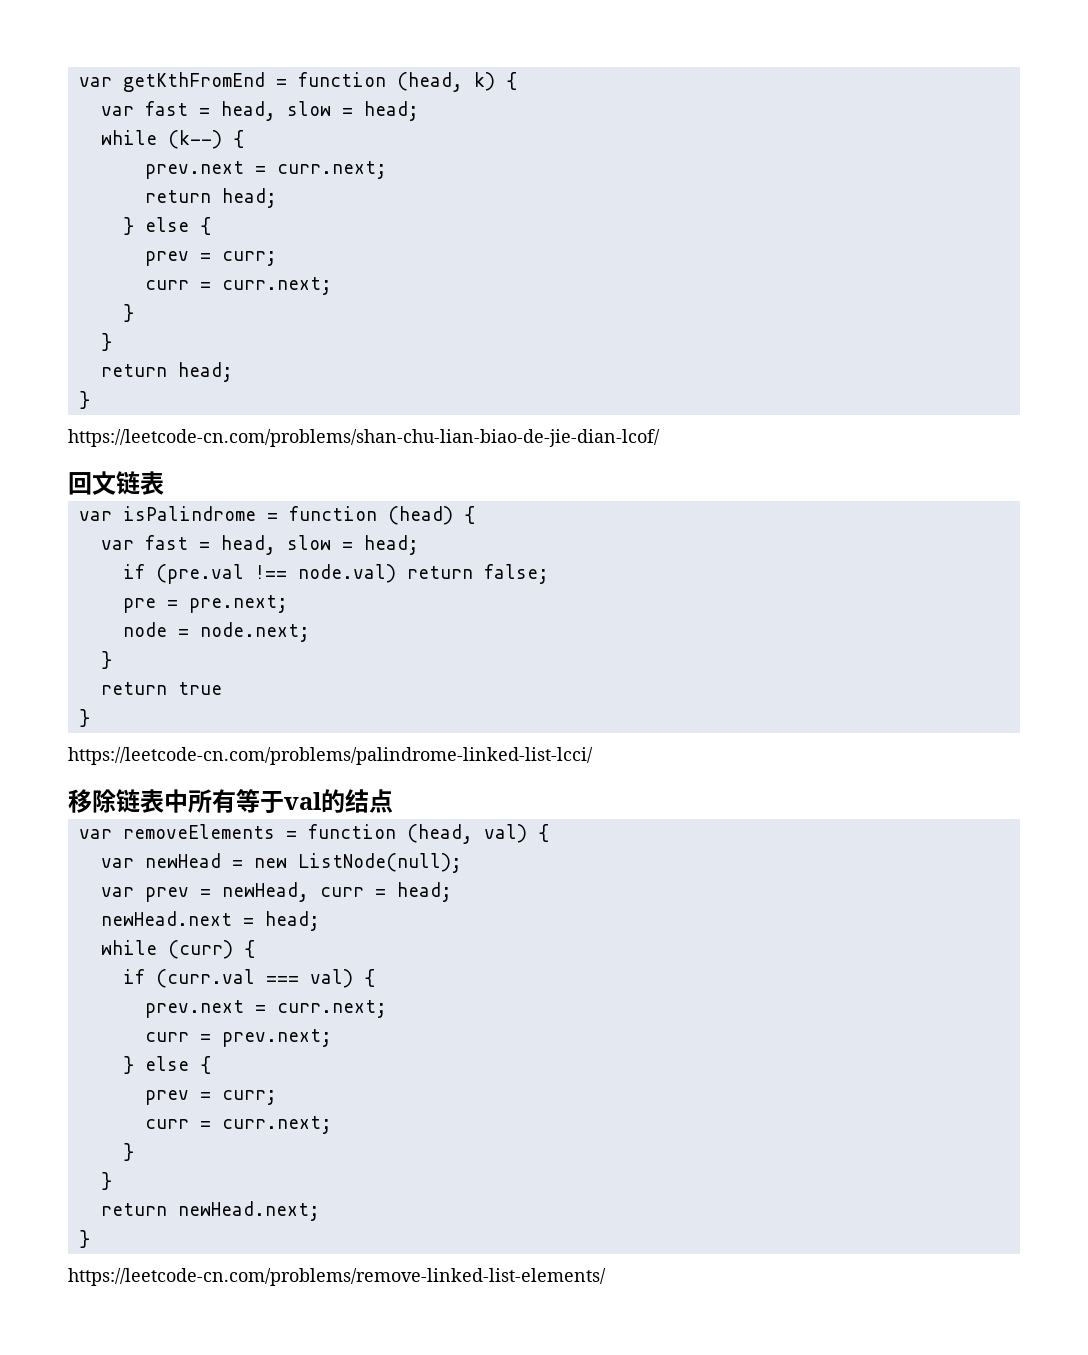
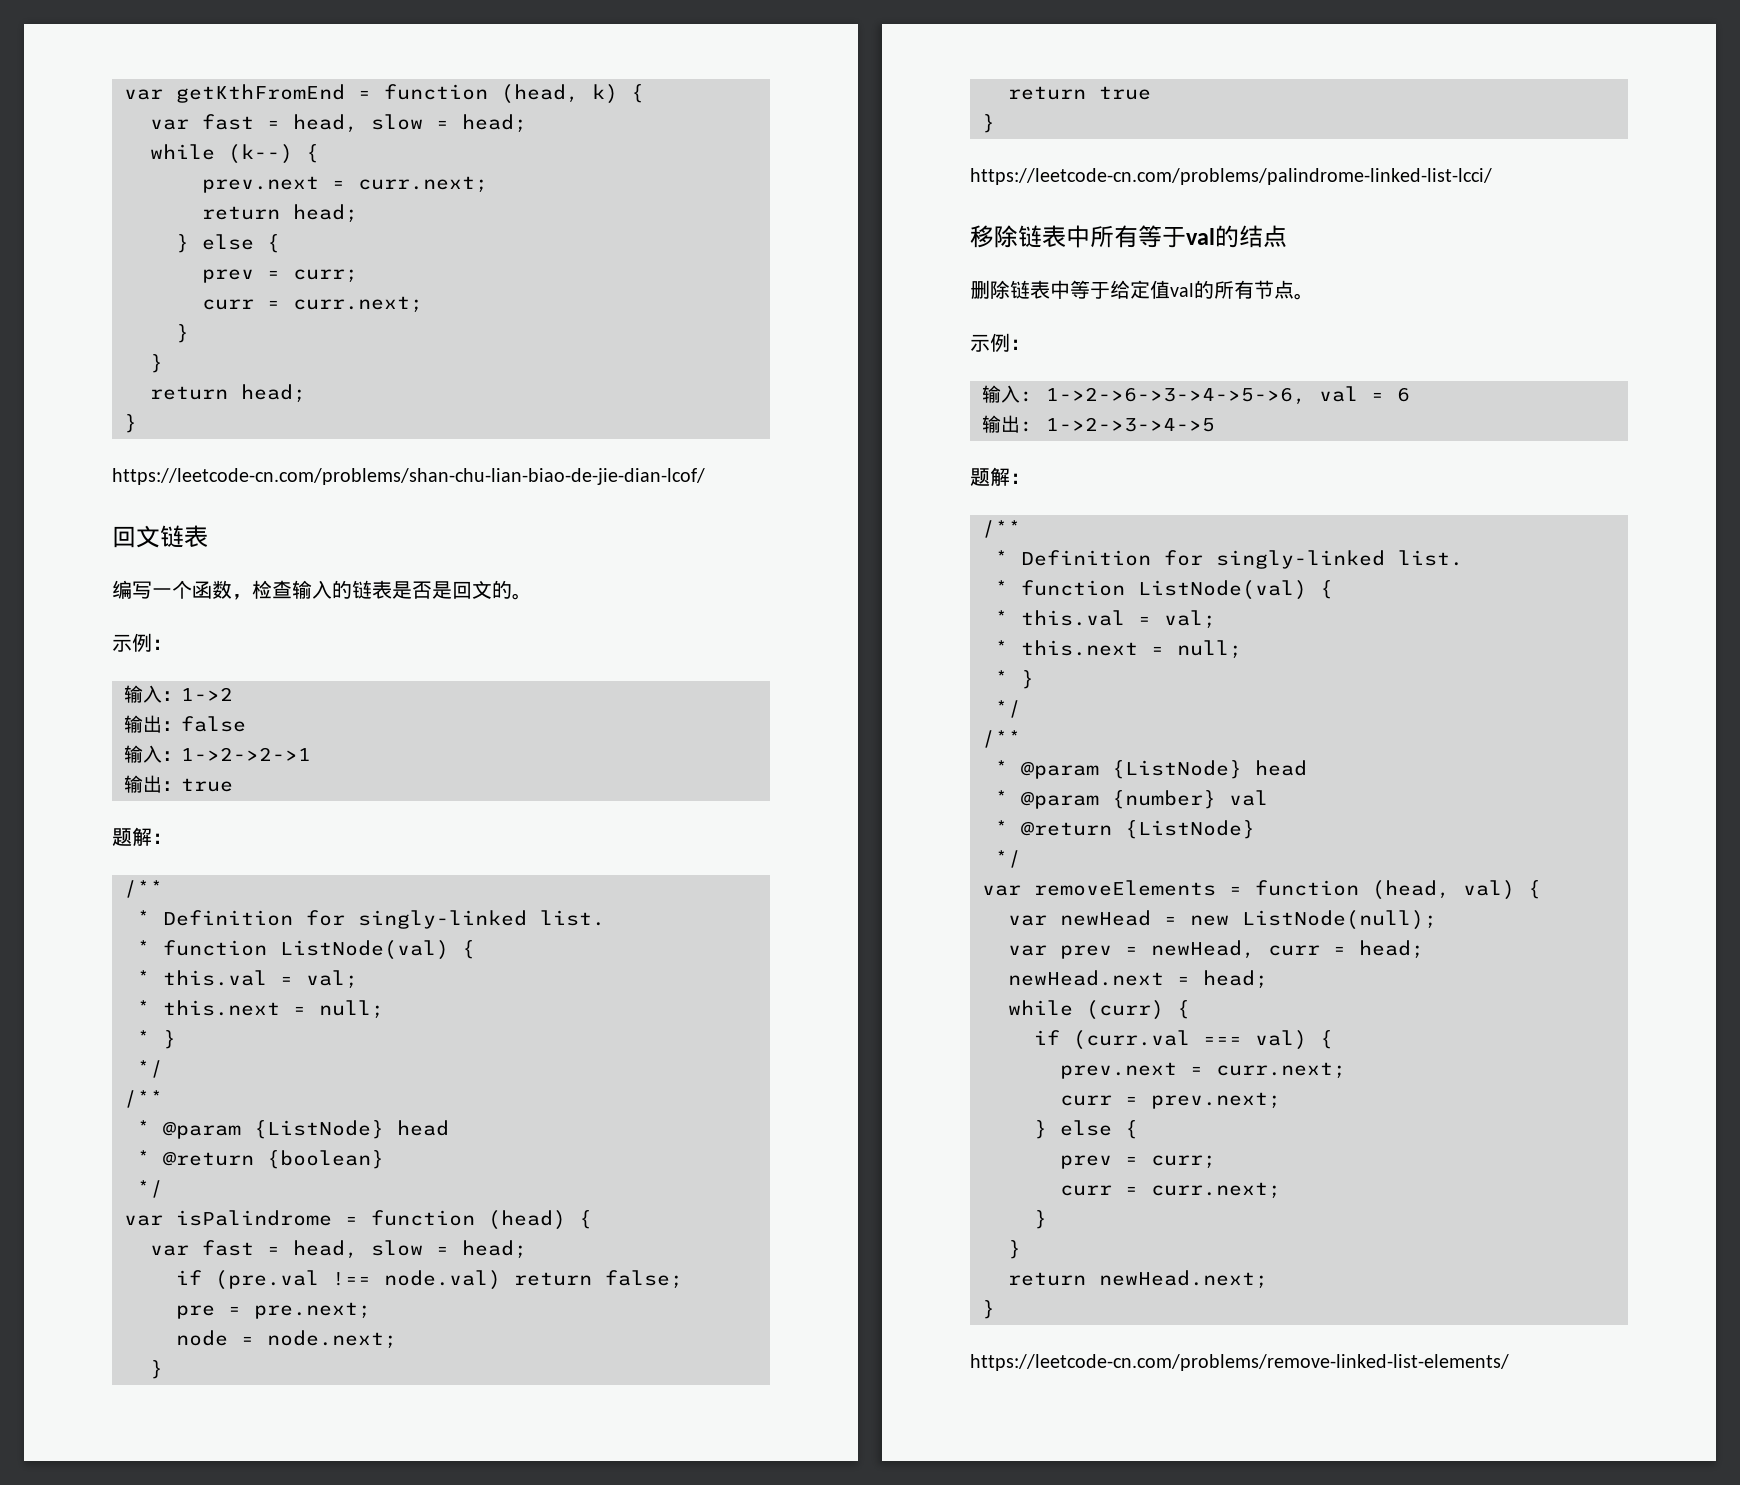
+ 编写一个函数，检查输入的链表是否是回文的。
+ 示例：
+ 输入：1->2
+ 输出：false
+ 输入：1->2->2->1
+ 输出：true
+ 题解：
+ /**
+ * Definition for singly-linked list.
+ * function ListNode(val) {
+ * this.val = val;
+ * this.next = null;
+ * }
+ */
+ /**
+ * @param {ListNode} head
+ * @return {boolean}
+ */
+ 删除链表中等于给定值val的所有节点。
+ 示例：
+ 输入: 1->2->6->3->4->5->6, val = 6
+ 输出: 1->2->3->4->5
+ 题解：
+ /**
+ * Definition for singly-linked list.
+ * function ListNode(val) {
+ * this.val = val;
+ * this.next = null;
+ * }
+ */
+ /**
+ * @param {ListNode} head
+ * @param {number} val
+ * @return {ListNode}
+ */

